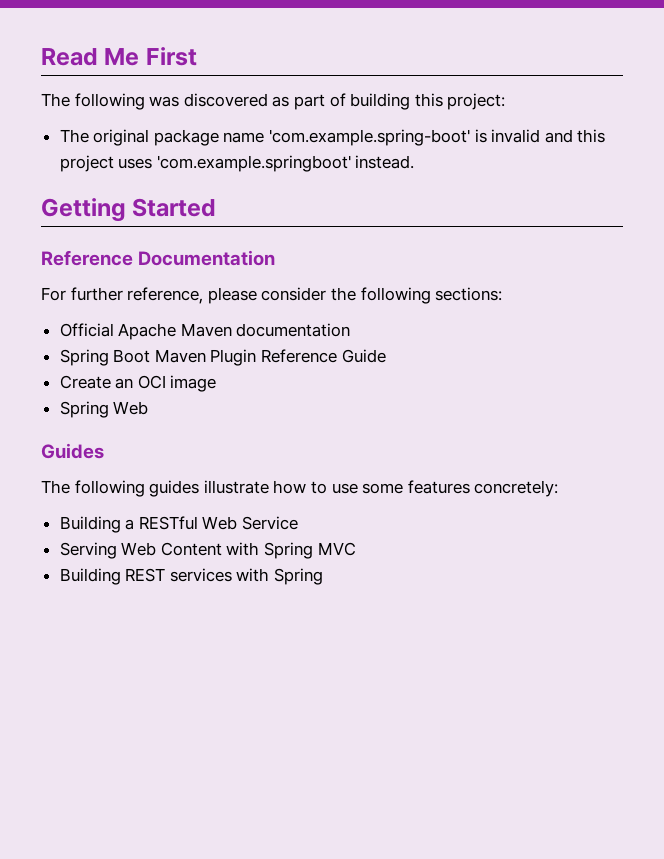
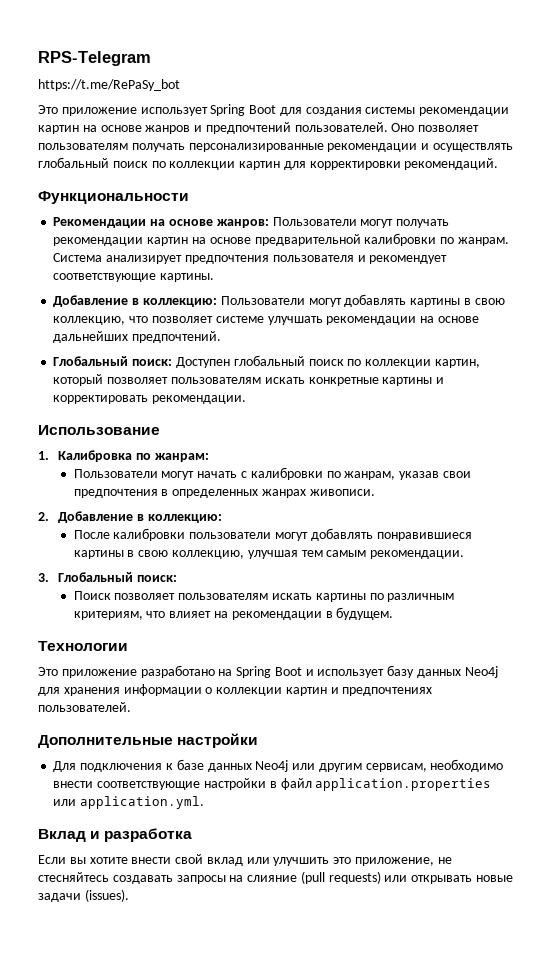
- Read Me First
- The following was discovered as part of building this project:
- The original package name 'com.example.spring-boot' is invalid and this project uses 'com.example.springboot' instead.
- Getting Started
- Reference Documentation
- For further reference, please consider the following sections:
- Official Apache Maven documentation
- Spring Boot Maven Plugin Reference Guide
- Create an OCI image
- Spring Web
- Guides
- The following guides illustrate how to use some features concretely:
- Building a RESTful Web Service
- Serving Web Content with Spring MVC
- Building REST services with Spring
+ RPS-Telegram
+ https://t.me/RePaSy_bot
+ Это приложение использует Spring Boot для создания системы рекомендации картин на основе жанров и предпочтений пользователей. Оно позволяет пользователям получать персонализированные рекомендации и осуществлять глобальный поиск по коллекции картин для корректировки рекомендаций.
+ Функциональности
+ Рекомендации на основе жанров: Пользователи могут получать рекомендации картин на основе предварительной калибровки по жанрам. Система анализирует предпочтения пользователя и рекомендует соответствующие картины.
+ Добавление в коллекцию: Пользователи могут добавлять картины в свою коллекцию, что позволяет системе улучшать рекомендации на основе дальнейших предпочтений.
+ Глобальный поиск: Доступен глобальный поиск по коллекции картин, который позволяет пользователям искать конкретные картины и корректировать рекомендации.
+ Использование
+ 1. Калибровка по жанрам:
+ Пользователи могут начать с калибровки по жанрам, указав свои предпочтения в определенных жанрах живописи.
+ 2. Добавление в коллекцию:
+ После калибровки пользователи могут добавлять понравившиеся картины в свою коллекцию, улучшая тем самым рекомендации.
+ 3. Глобальный поиск:
+ Поиск позволяет пользователям искать картины по различным критериям, что влияет на рекомендации в будущем.
+ Технологии
+ Это приложение разработано на Spring Boot и использует базу данных Neo4j для хранения информации о коллекции картин и предпочтениях пользователей.
+ Дополнительные настройки
+ Для подключения к базе данных Neo4j или другим сервисам, необходимо внести соответствующие настройки в файл application.properties или application.yml.
+ Вклад и разработка
+ Если вы хотите внести свой вклад или улучшить это приложение, не стесняйтесь создавать запросы на слияние (pull requests) или открывать новые задачи (issues).

